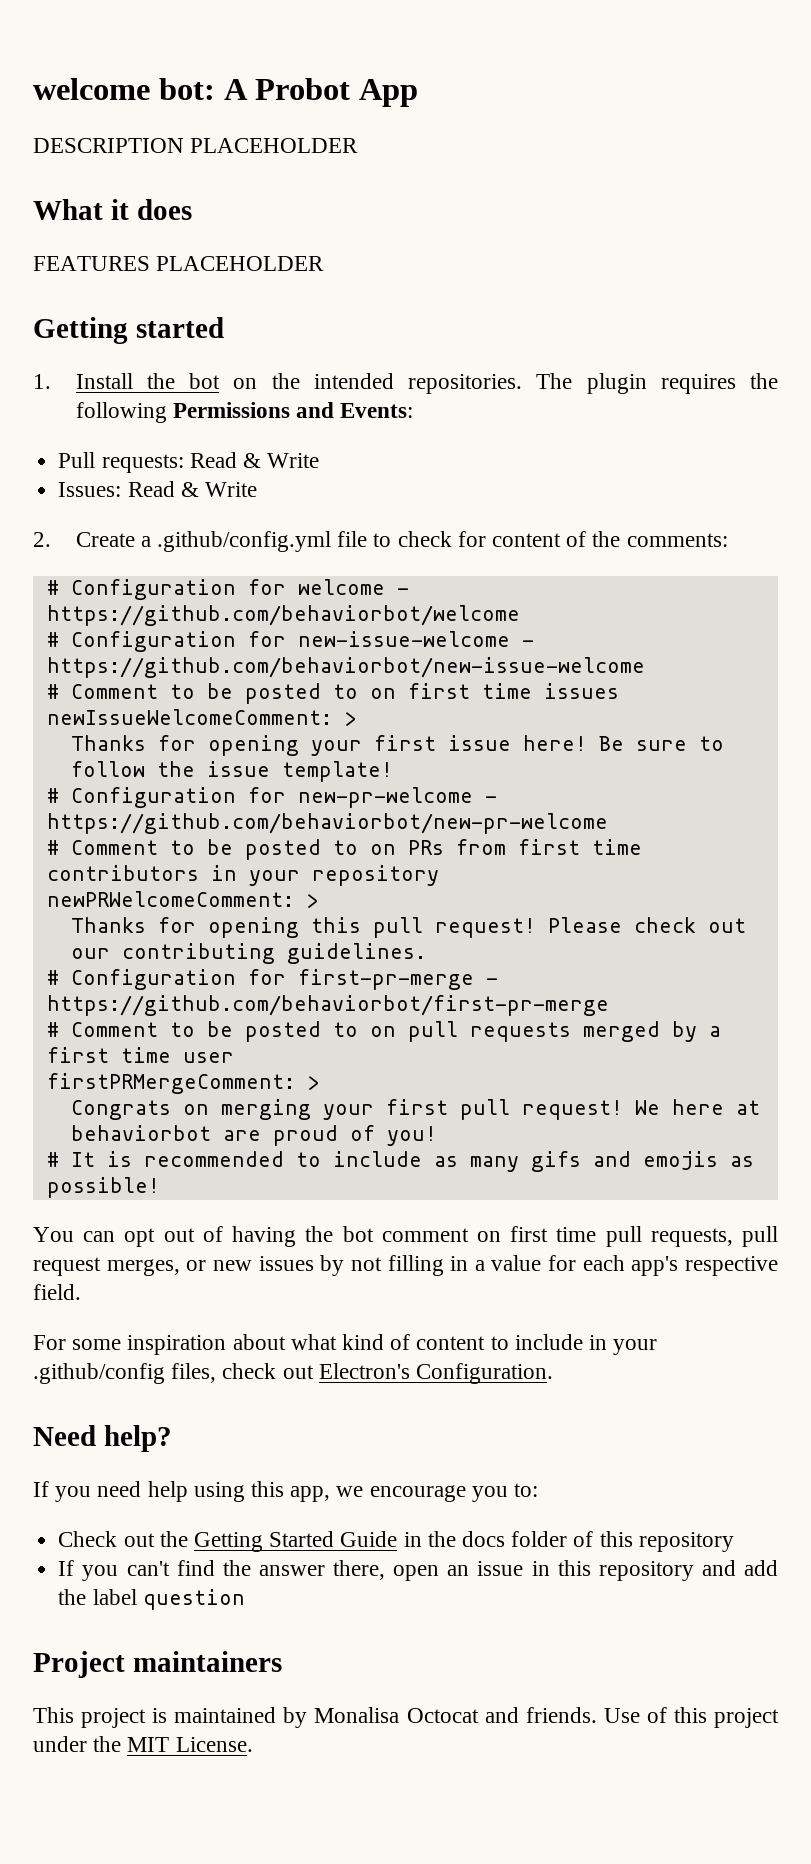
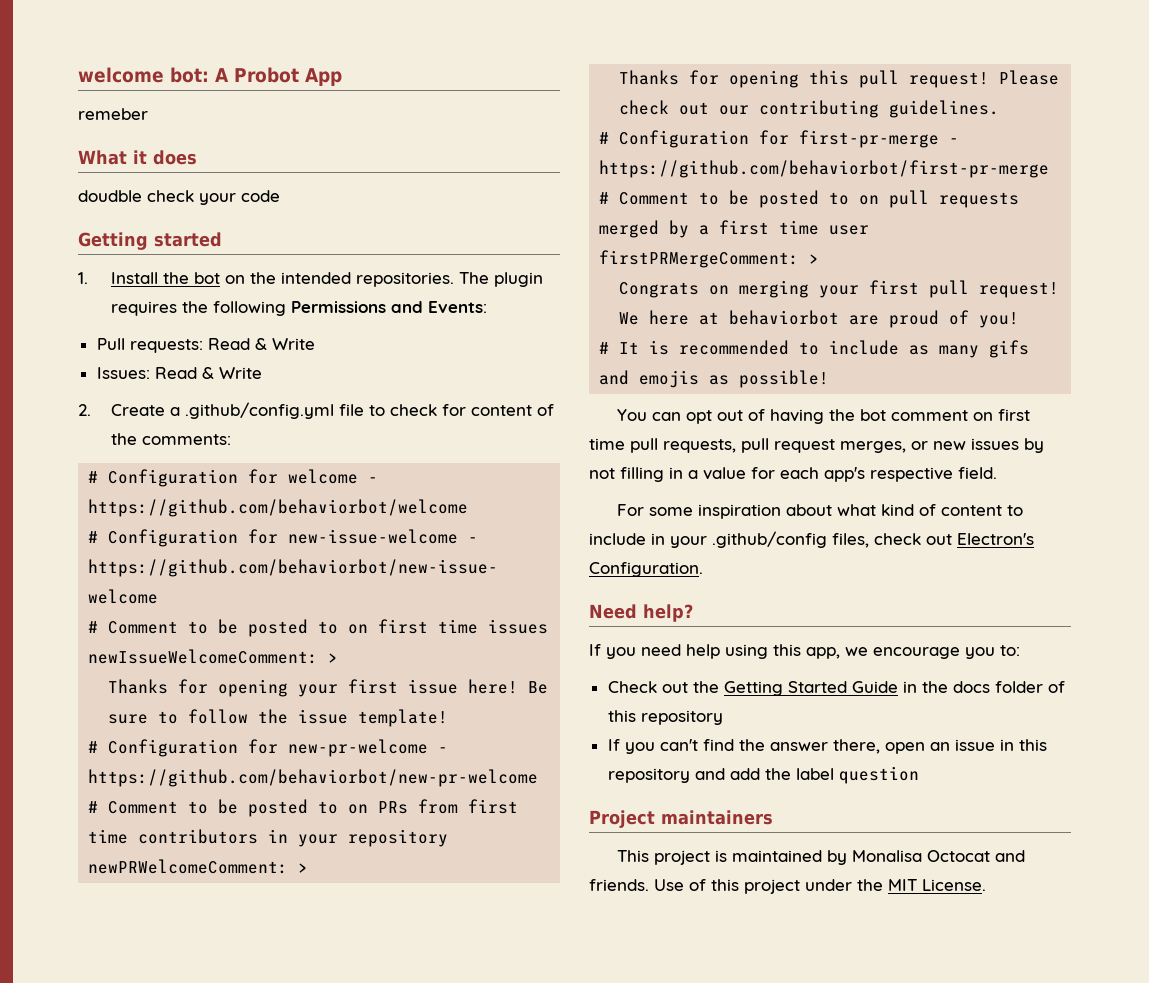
- DESCRIPTION PLACEHOLDER
+ remeber
- FEATURES PLACEHOLDER
+ doudble check your code

